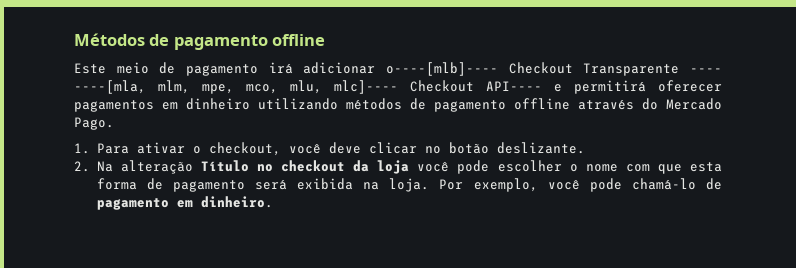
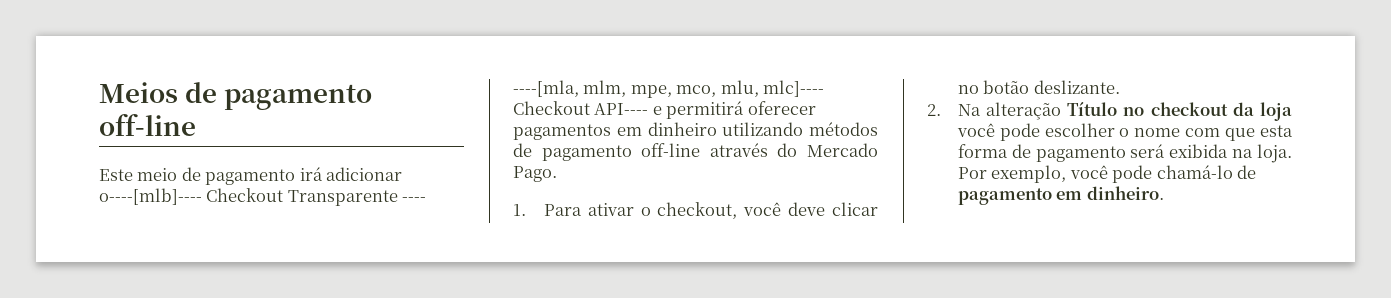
- Métodos de pagamento offline
+ Meios de pagamento off-line
- Este meio de pagamento irá adicionar o----[mlb]---- Checkout Transparente ---- ----[mla, mlm, mpe, mco, mlu, mlc]---- Checkout API---- e permitirá oferecer pagamentos em dinheiro utilizando métodos de pagamento offline através do Mercado Pago.
+ Este meio de pagamento irá adicionar o----[mlb]---- Checkout Transparente ---- ----[mla, mlm, mpe, mco, mlu, mlc]---- Checkout API---- e permitirá oferecer pagamentos em dinheiro utilizando métodos de pagamento off-line através do Mercado Pago.

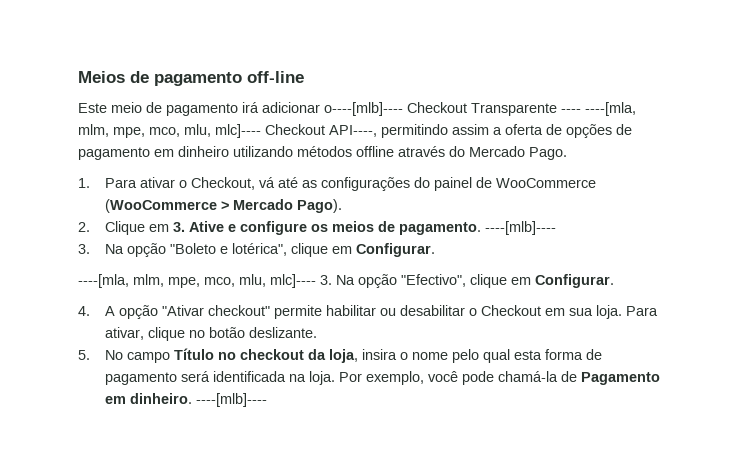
- Este meio de pagamento irá adicionar o----[mlb]---- Checkout Transparente ---- ----[mla, mlm, mpe, mco, mlu, mlc]---- Checkout API---- e permitirá oferecer pagamentos em dinheiro utilizando métodos de pagamento off-line através do Mercado Pago.
+ Este meio de pagamento irá adicionar o----[mlb]---- Checkout Transparente ---- ----[mla, mlm, mpe, mco, mlu, mlc]---- Checkout API----, permitindo assim a oferta de opções de pagamento em dinheiro utilizando métodos offline através do Mercado Pago.
- 1. Para ativar o checkout, você deve clicar no botão deslizante.
+ 1. Para ativar o Checkout, vá até as configurações do painel de WooCommerce (WooCommerce > Mercado Pago).
+ 2. Clique em 3. Ative e configure os meios de pagamento. ----[mlb]----
+ 3. Na opção "Boleto e lotérica", clique em Configurar.
+ ----[mla, mlm, mpe, mco, mlu, mlc]---- 3. Na opção "Efectivo", clique em Configurar.
+ 4. A opção "Ativar checkout" permite habilitar ou desabilitar o Checkout em sua loja. Para ativar, clique no botão deslizante.
- 2. Na alteração Título no checkout da loja você pode escolher o nome com que esta forma de pagamento será exibida na loja.
+ 5. No campo Título no checkout da loja, insira o nome pelo qual esta forma de pagamento será identificada na loja.
- Por exemplo, você pode chamá-lo de pagamento em dinheiro.
+ Por exemplo, você pode chamá-la de Pagamento em dinheiro. ----[mlb]----

